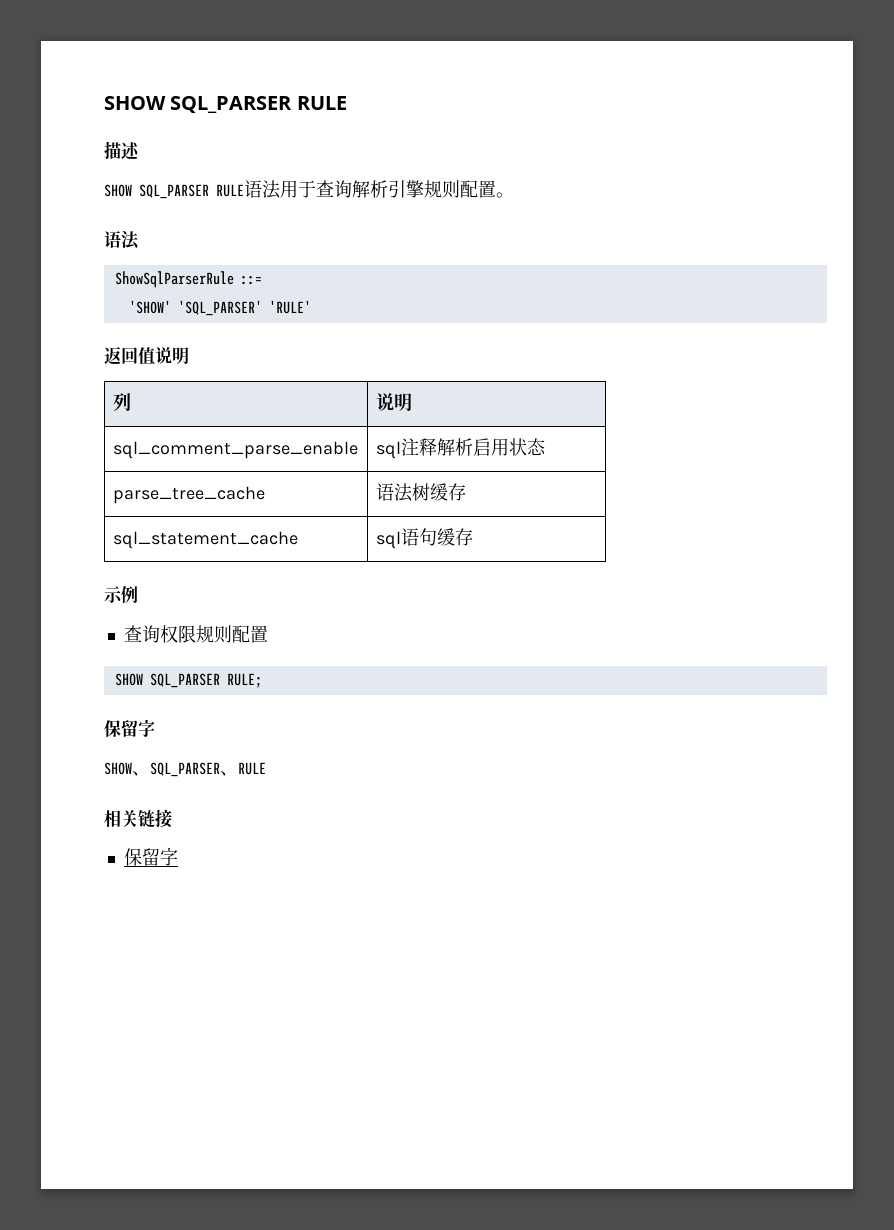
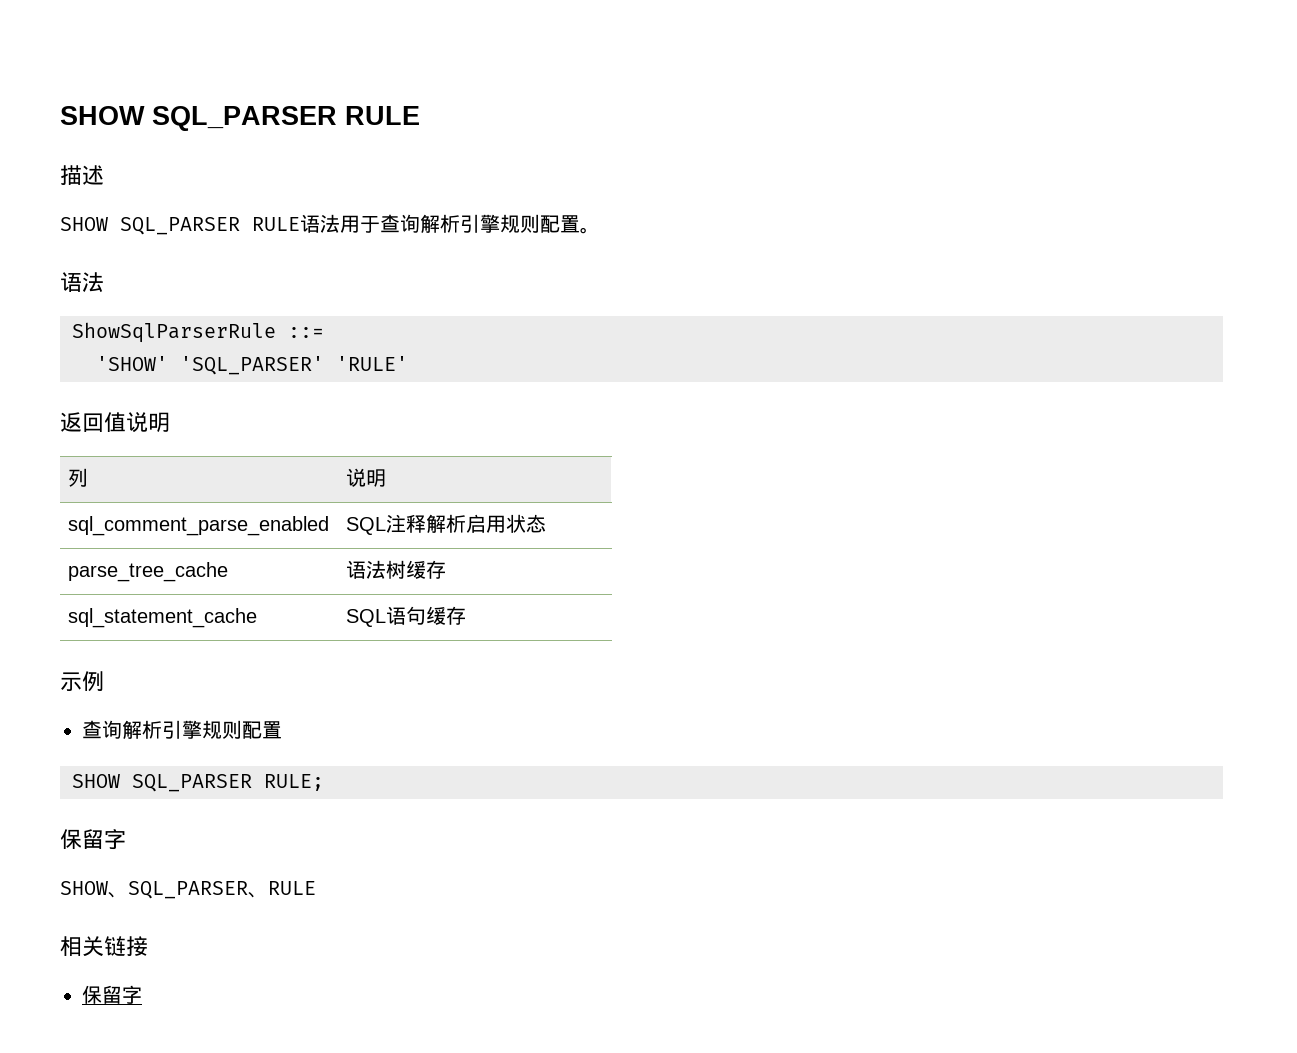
- sql_comment_parse_enable | sql注释解析启用状态
+ sql_comment_parse_enabled | SQL注释解析启用状态
- sql_statement_cache | sql语句缓存
+ sql_statement_cache | SQL语句缓存
  示例
- 查询权限规则配置
+ 查询解析引擎规则配置

